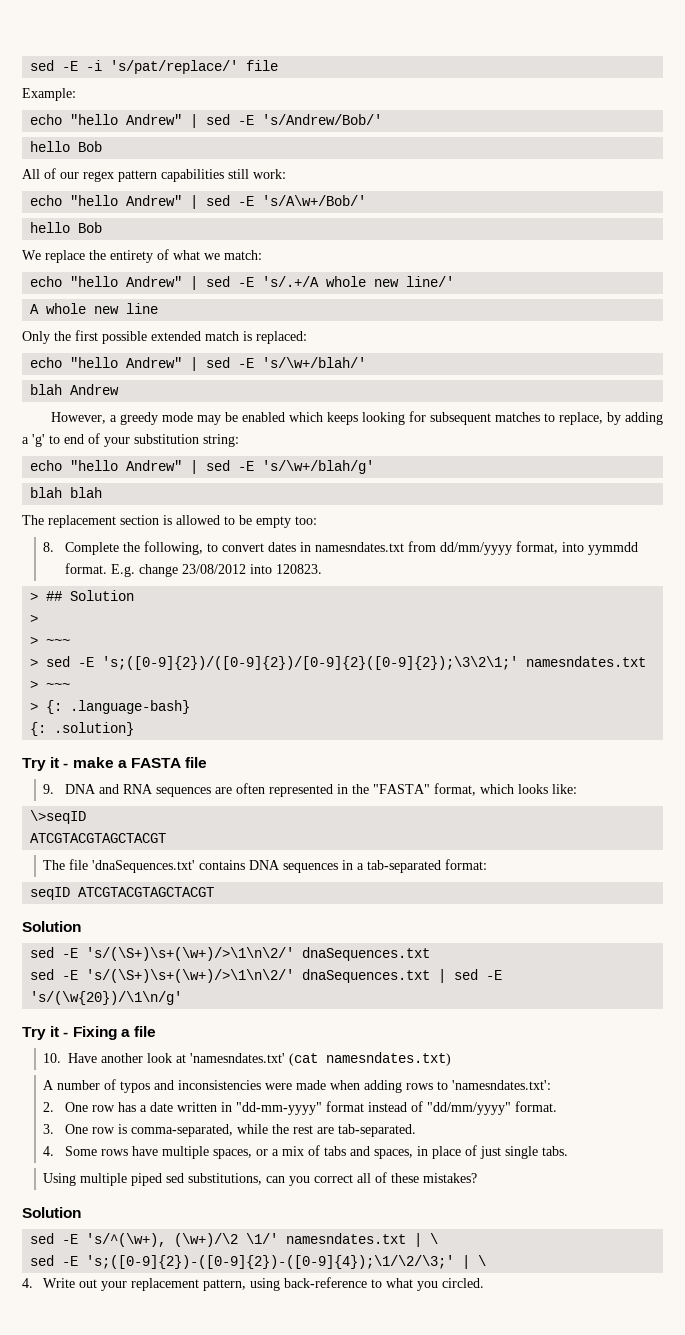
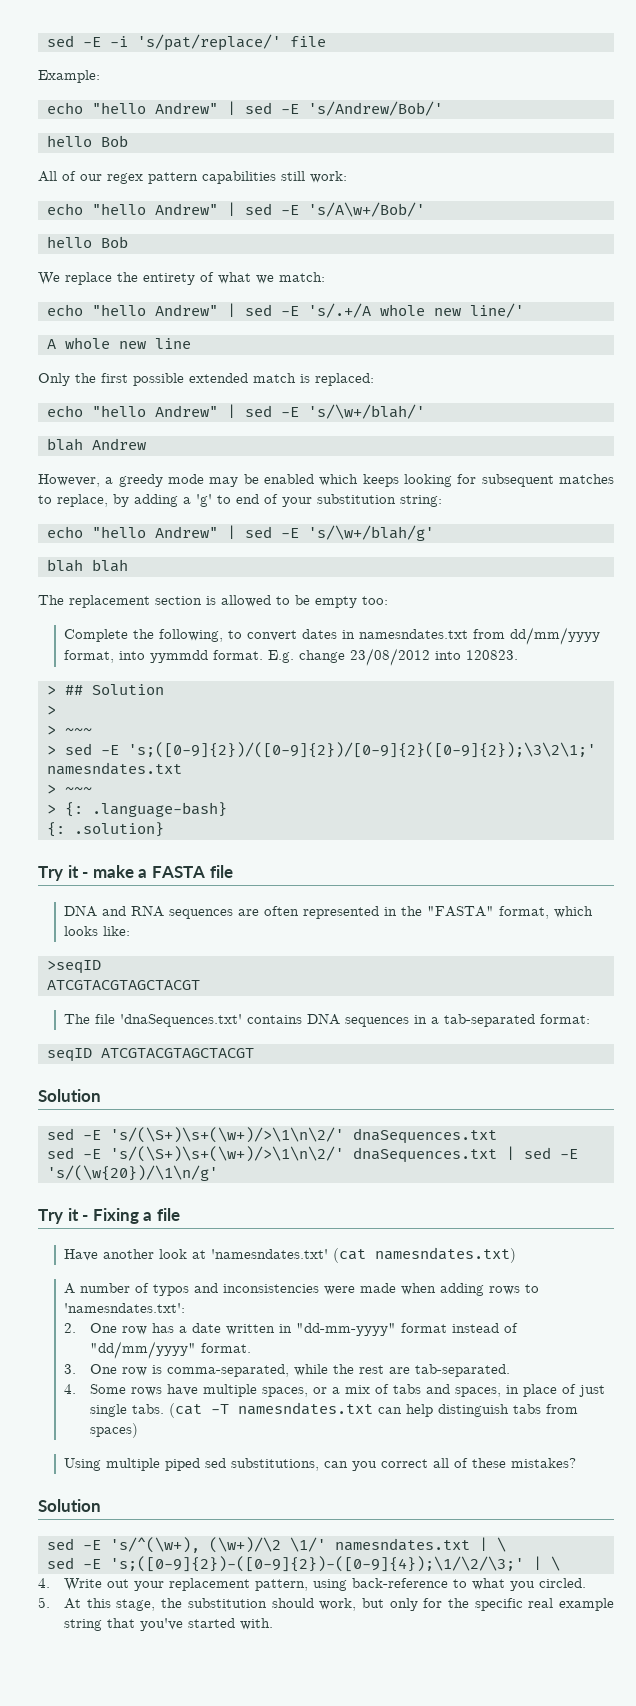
- 8. Complete the following, to convert dates in namesndates.txt from dd/mm/yyyy format, into yymmdd format.
+ Complete the following, to convert dates in namesndates.txt from dd/mm/yyyy format, into yymmdd format.
- 9. DNA and RNA sequences are often represented in the "FASTA" format, which looks like:
+ DNA and RNA sequences are often represented in the "FASTA" format, which looks like:
- \>seqID
+ >seqID
- 10. Have another look at 'namesndates.txt' (cat namesndates.txt)
+ Have another look at 'namesndates.txt' (cat namesndates.txt)
+ (cat -T namesndates.txt can help distinguish tabs from spaces)
+ 5. At this stage, the substitution should work, but only for the specific real example string that you've started with.

